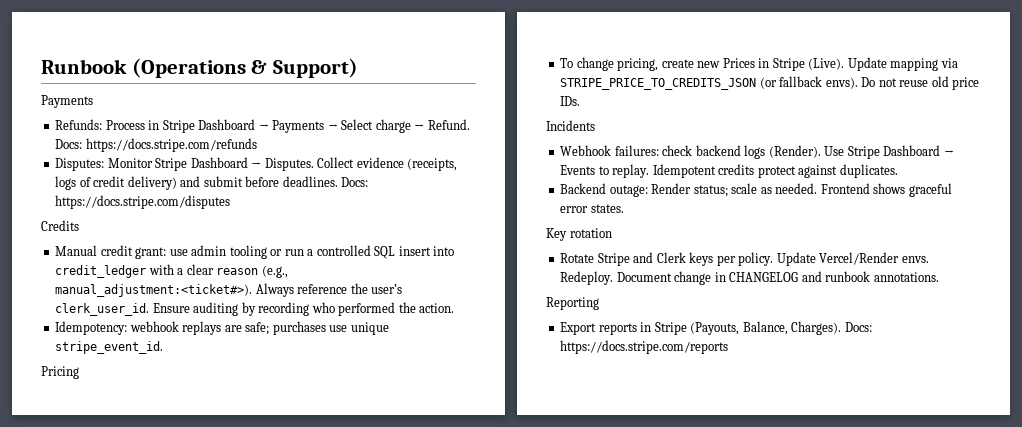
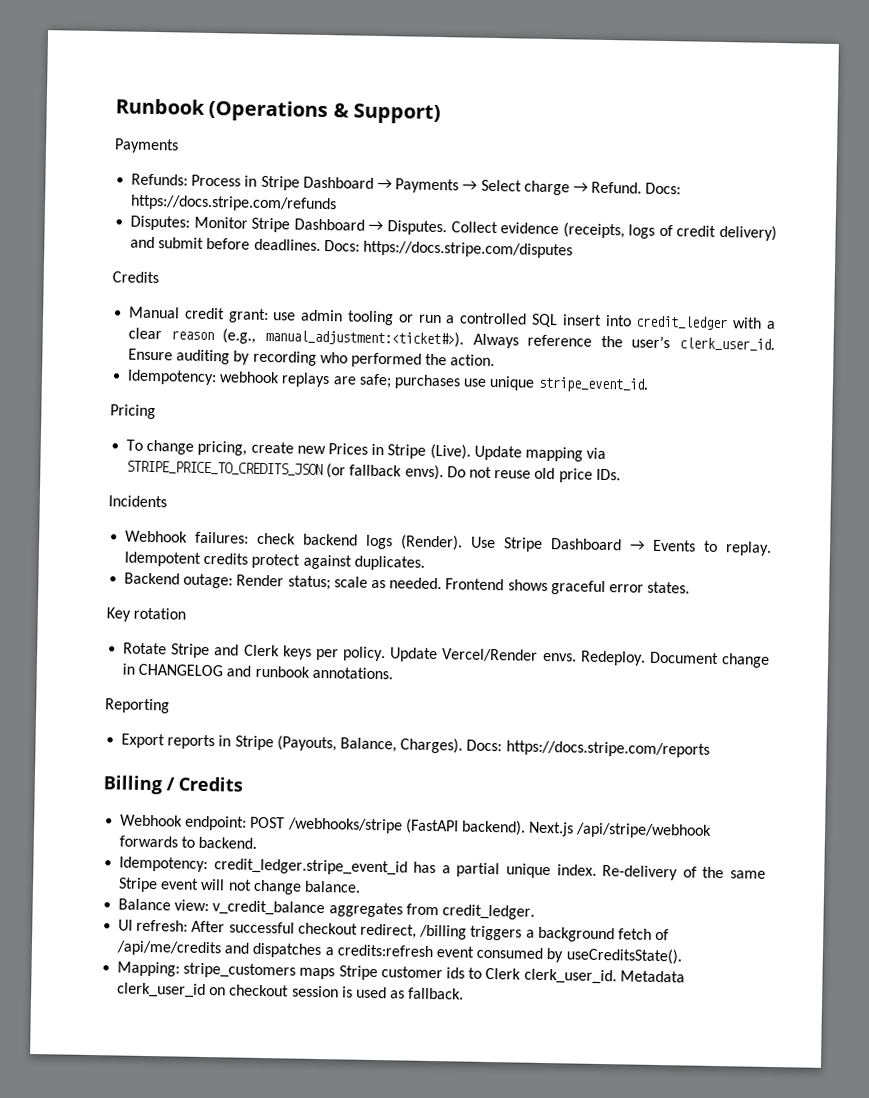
+ Billing / Credits
+ Webhook endpoint: POST /webhooks/stripe (FastAPI backend). Next.js /api/stripe/webhook forwards to backend.
+ Idempotency: credit_ledger.stripe_event_id has a partial unique index. Re-delivery of the same Stripe event will not change balance.
+ Balance view: v_credit_balance aggregates from credit_ledger.
+ UI refresh: After successful checkout redirect, /billing triggers a background fetch of /api/me/credits and dispatches a credits:refresh event consumed by useCreditsState().
+ Mapping: stripe_customers maps Stripe customer ids to Clerk clerk_user_id. Metadata clerk_user_id on checkout session is used as fallback.

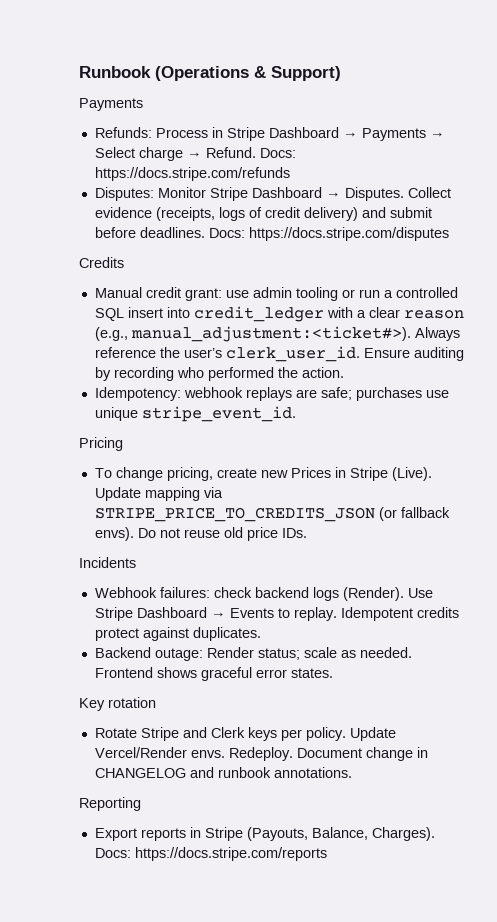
- Billing / Credits
- Webhook endpoint: POST /webhooks/stripe (FastAPI backend). Next.js /api/stripe/webhook forwards to backend.
- Idempotency: credit_ledger.stripe_event_id has a partial unique index. Re-delivery of the same Stripe event will not change balance.
- Balance view: v_credit_balance aggregates from credit_ledger.
- UI refresh: After successful checkout redirect, /billing triggers a background fetch of /api/me/credits and dispatches a credits:refresh event consumed by useCreditsState().
- Mapping: stripe_customers maps Stripe customer ids to Clerk clerk_user_id. Metadata clerk_user_id on checkout session is used as fallback.

